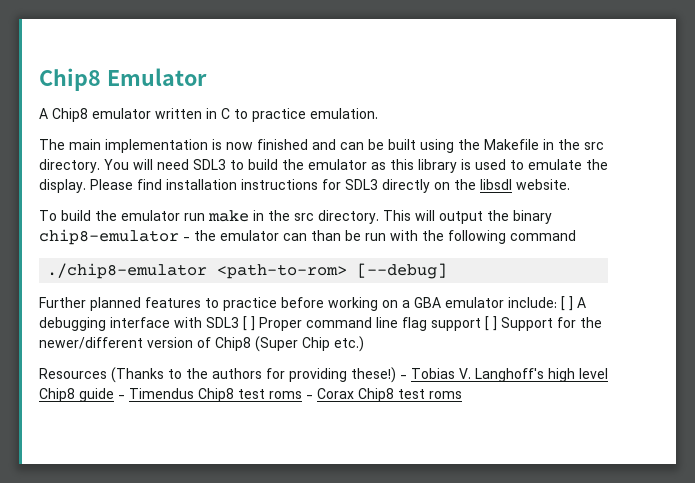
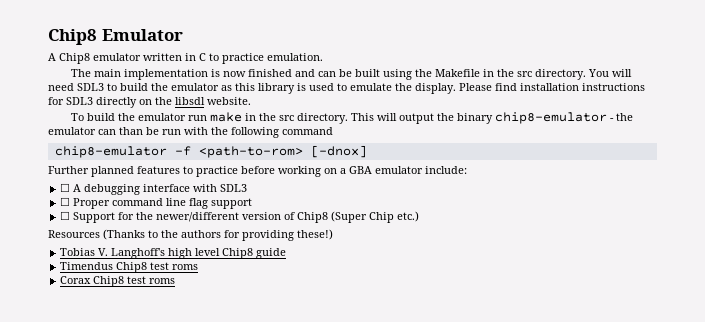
- ./chip8-emulator <path-to-rom> [--debug]
+ chip8-emulator -f <path-to-rom> [-dnox]
- Further planned features to practice before working on a GBA emulator include: [ ] A debugging interface with SDL3 [ ] Proper command line flag support [ ] Support for the newer/different version of Chip8 (Super Chip etc.)
+ Further planned features to practice before working on a GBA emulator include:
+ ☐ A debugging interface with SDL3
+ ☐ Proper command line flag support
+ ☐ Support for the newer/different version of Chip8 (Super Chip etc.)
- Resources (Thanks to the authors for providing these!) - Tobias V. Langhoff's high level Chip8 guide - Timendus Chip8 test roms - Corax Chip8 test roms
+ Resources (Thanks to the authors for providing these!)
+ Tobias V. Langhoff's high level Chip8 guide
+ Timendus Chip8 test roms
+ Corax Chip8 test roms

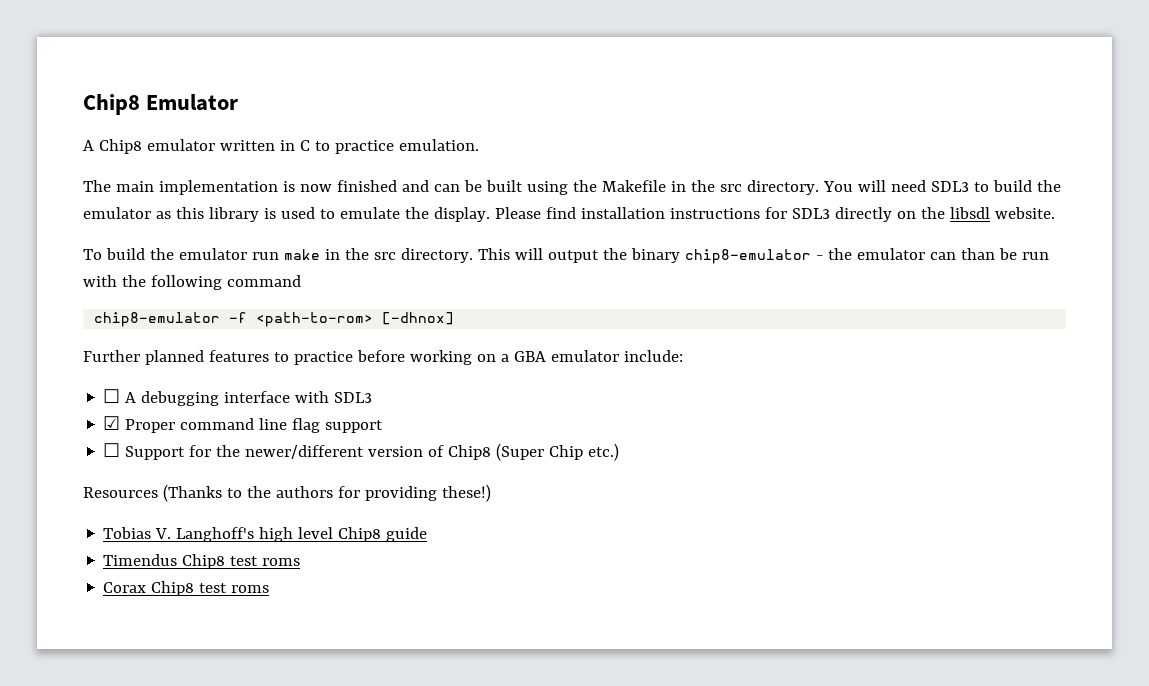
- chip8-emulator -f <path-to-rom> [-dnox]
+ chip8-emulator -f <path-to-rom> [-dhnox]
- ☐ Proper command line flag support
+ ☑ Proper command line flag support

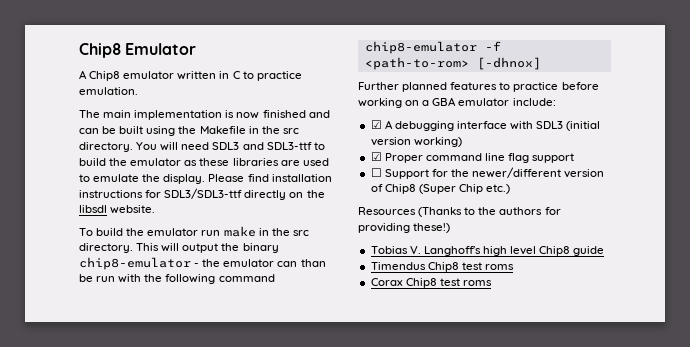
- You will need SDL3 to build the emulator as this library is used to emulate the display.
+ You will need SDL3 and SDL3-ttf to build the emulator as these libraries are used to emulate the display.
- Please find installation instructions for SDL3 directly on the libsdl website.
+ Please find installation instructions for SDL3/SDL3-ttf directly on the libsdl website.
- ☐ A debugging interface with SDL3
+ ☑ A debugging interface with SDL3 (initial version working)

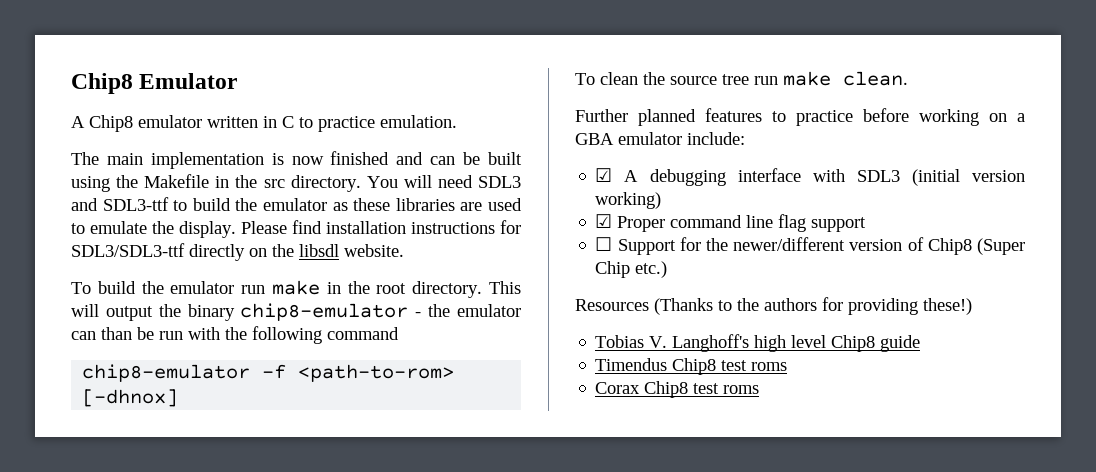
- To build the emulator run make in the src directory.
+ To build the emulator run make in the root directory.
+ To clean the source tree run make clean.

